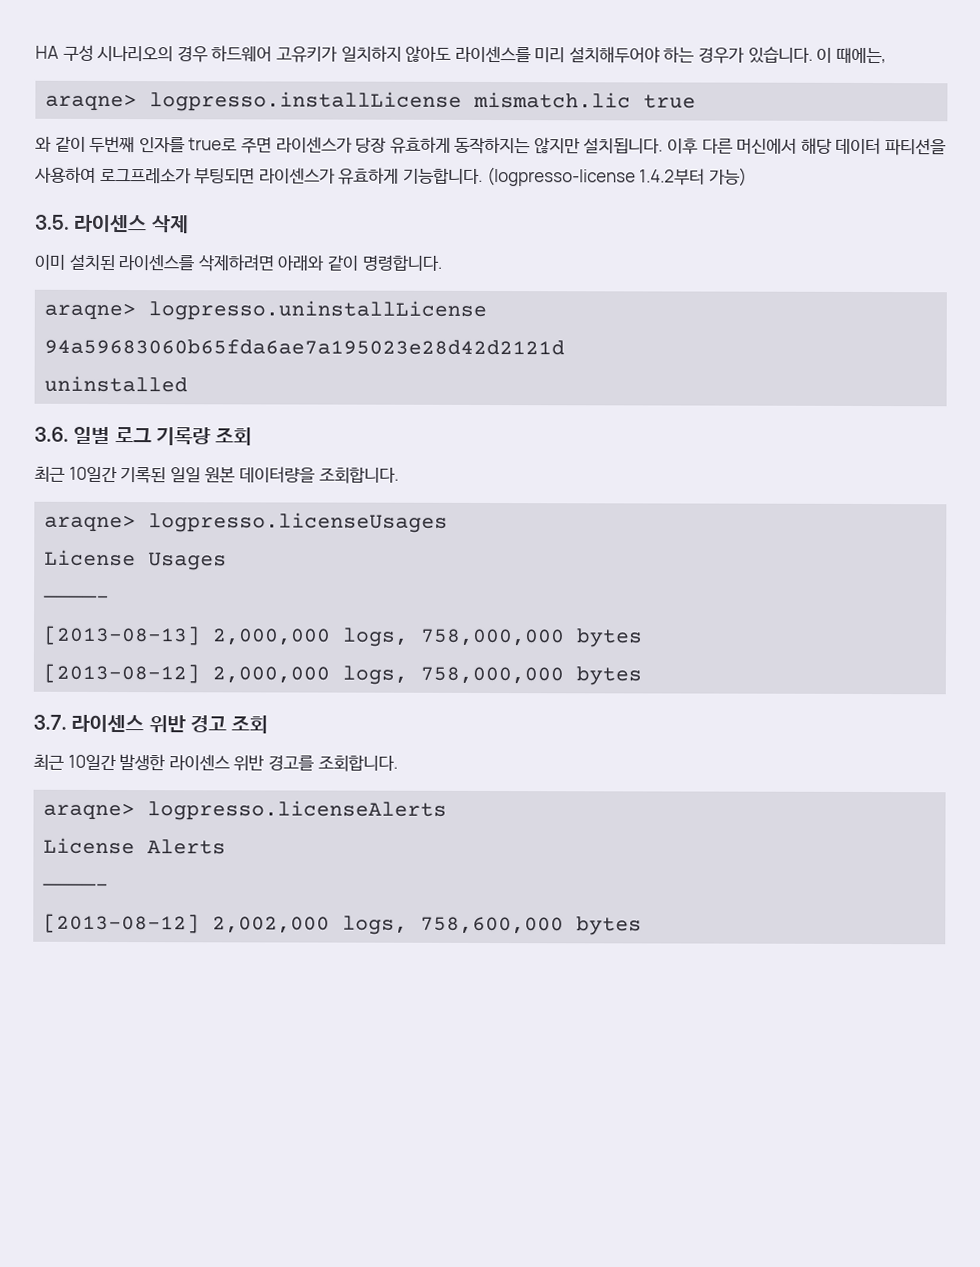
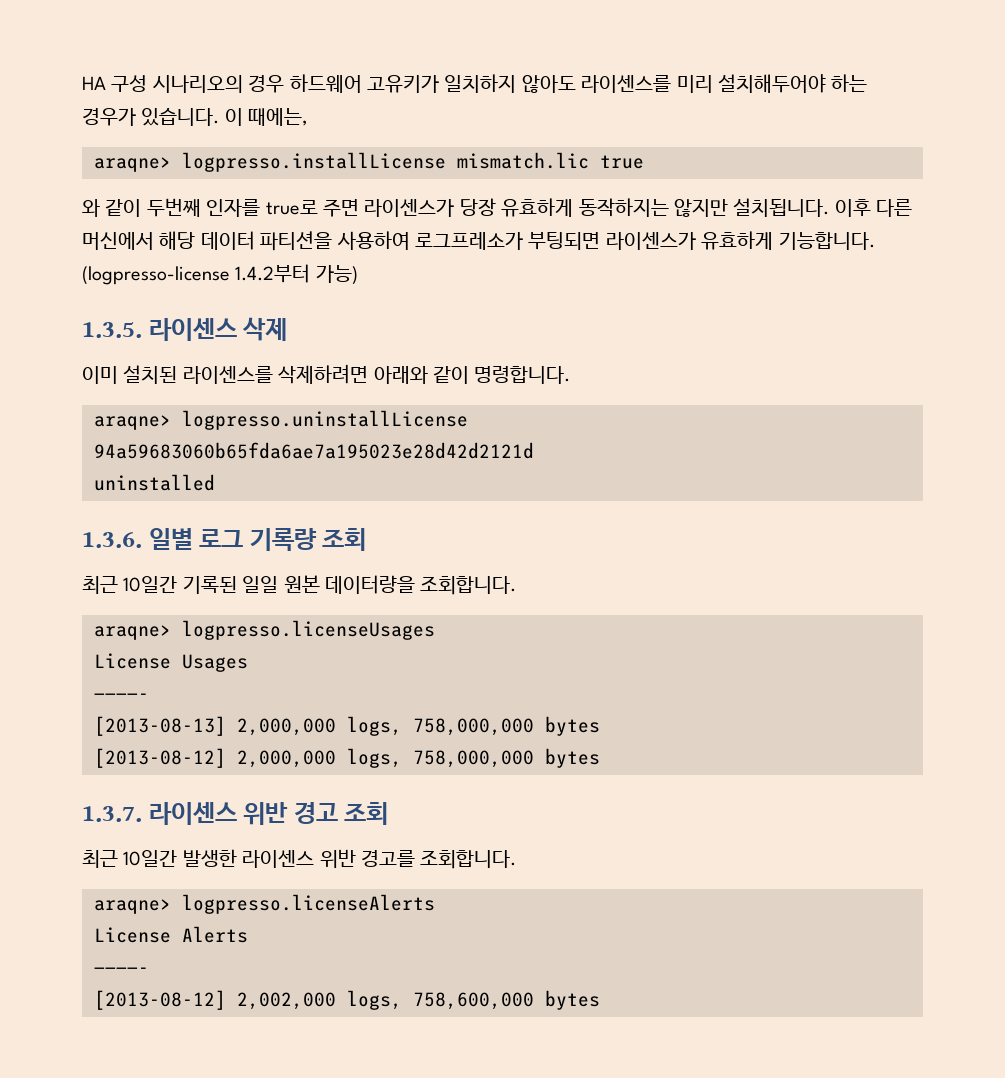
- 3.5. 라이센스 삭제
+ 1.3.5. 라이센스 삭제
- 3.6. 일별 로그 기록량 조회
+ 1.3.6. 일별 로그 기록량 조회
- 3.7. 라이센스 위반 경고 조회
+ 1.3.7. 라이센스 위반 경고 조회

